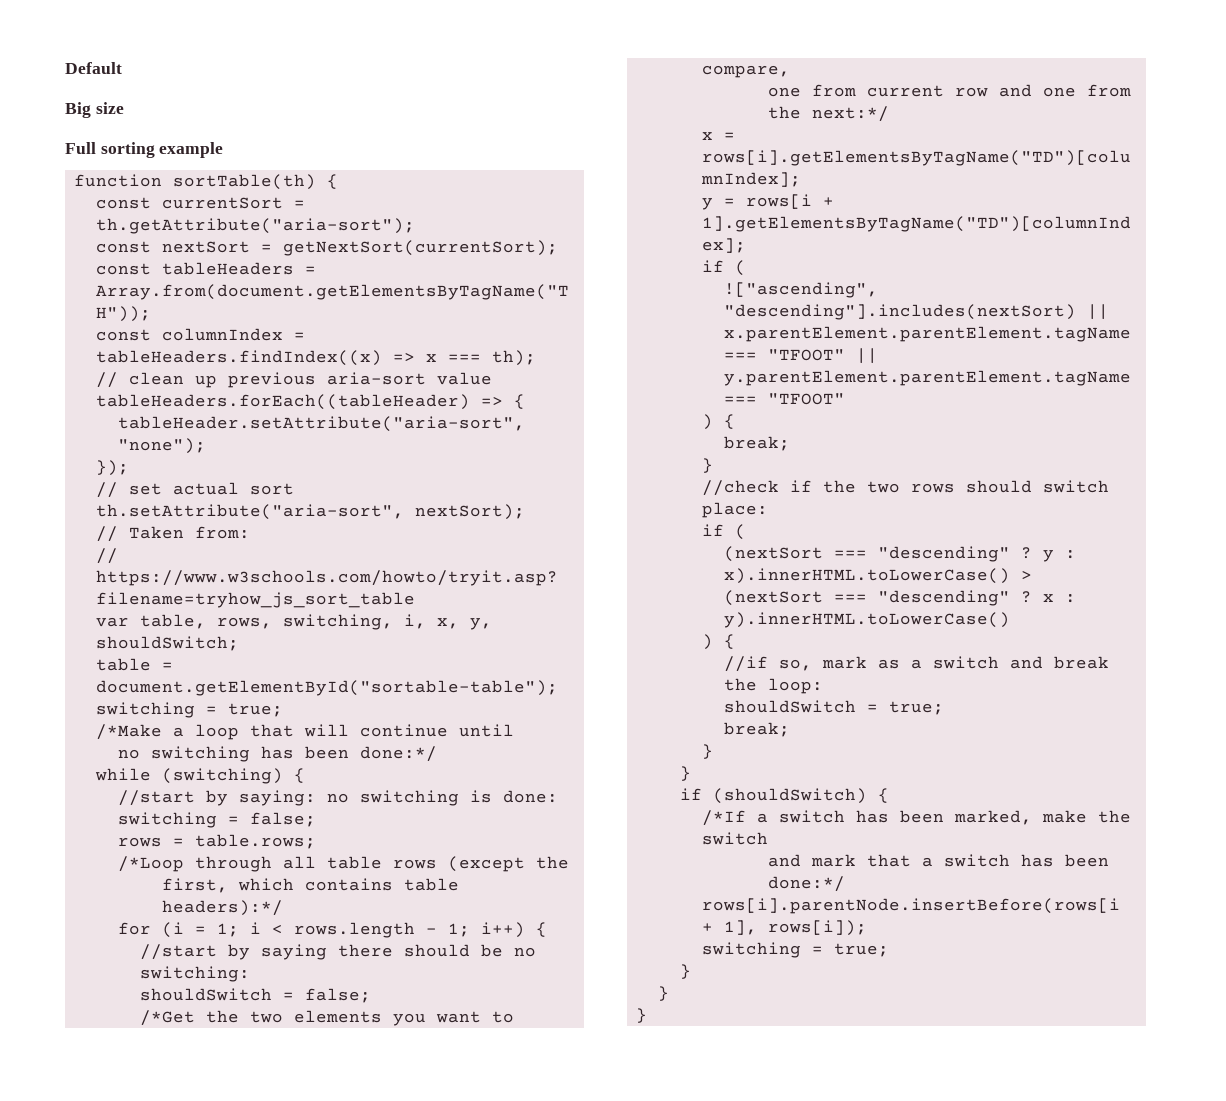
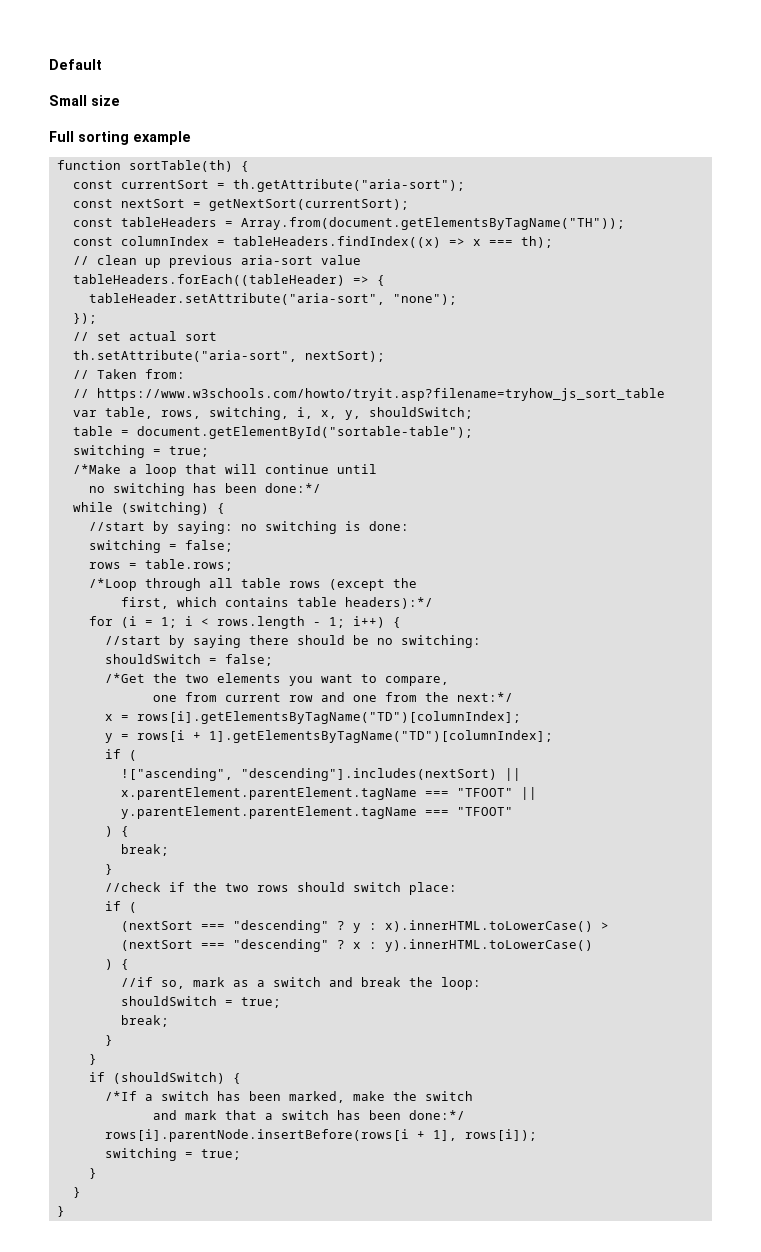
- Big size
+ Small size

